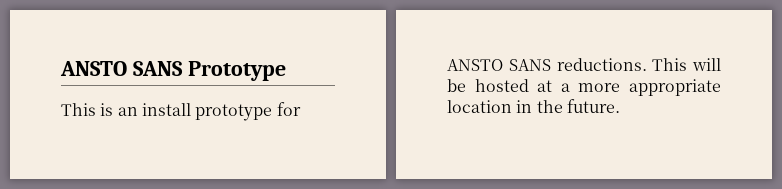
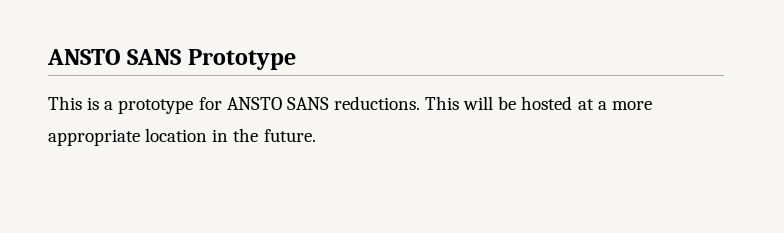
- This is an install prototype for ANSTO SANS reductions.
+ This is a prototype for ANSTO SANS reductions.

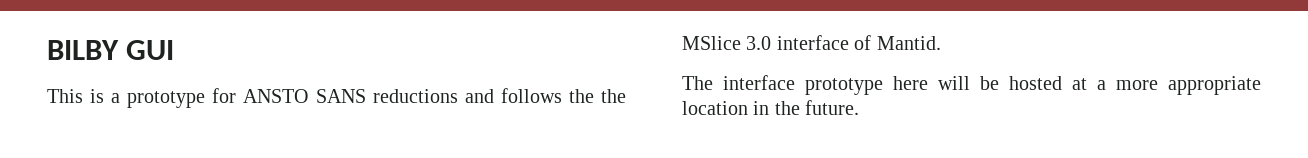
- ANSTO SANS Prototype
+ BILBY GUI
- This is a prototype for ANSTO SANS reductions. This will be hosted at a more appropriate location in the future.
+ This is a prototype for ANSTO SANS reductions and follows the the MSlice 3.0 interface of Mantid.
+ The interface prototype here will be hosted at a more appropriate location in the future.

